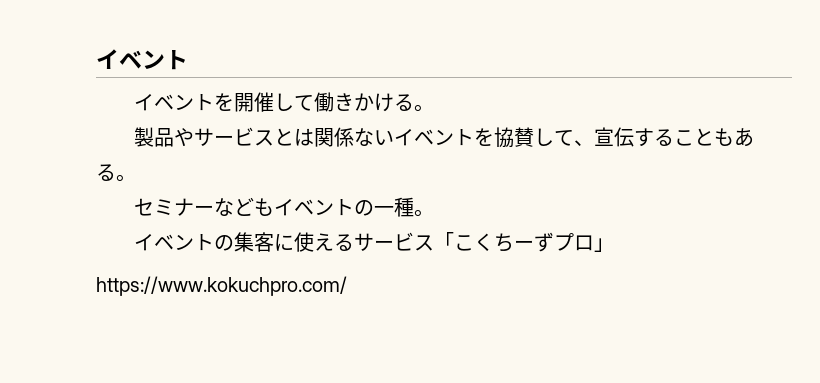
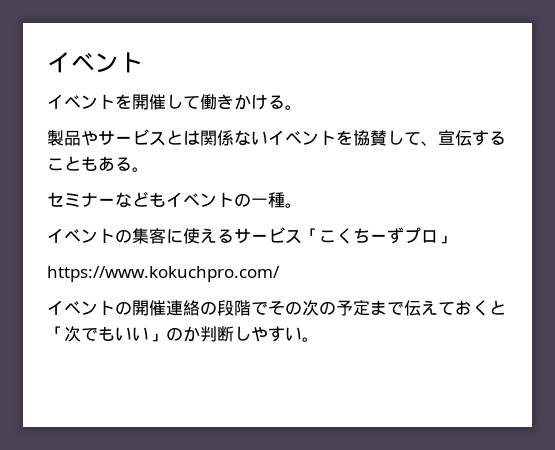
+ イベントの開催連絡の段階でその次の予定まで伝えておくと「次でもいい」のか判断しやすい。

